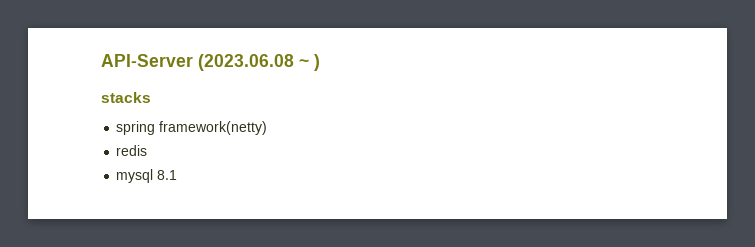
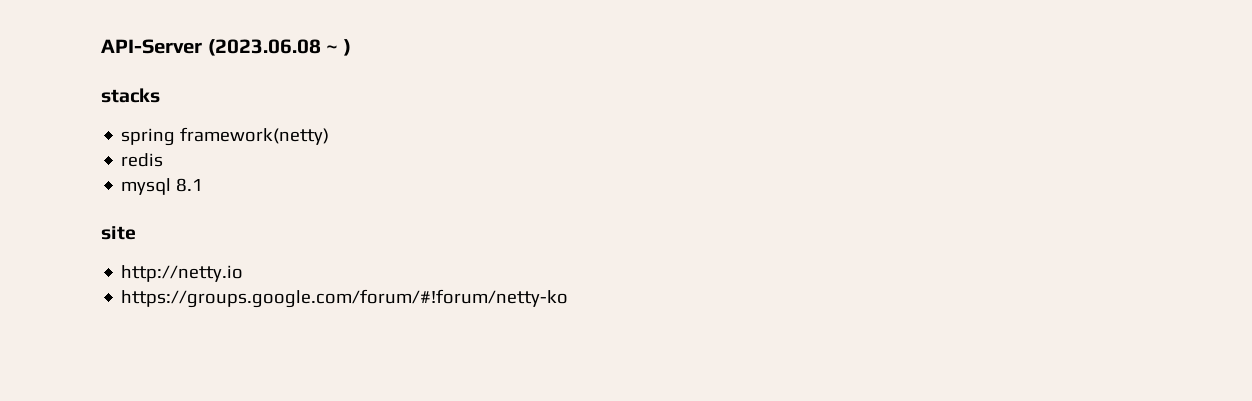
+ site
+ http://netty.io
+ https://groups.google.com/forum/#!forum/netty-ko

